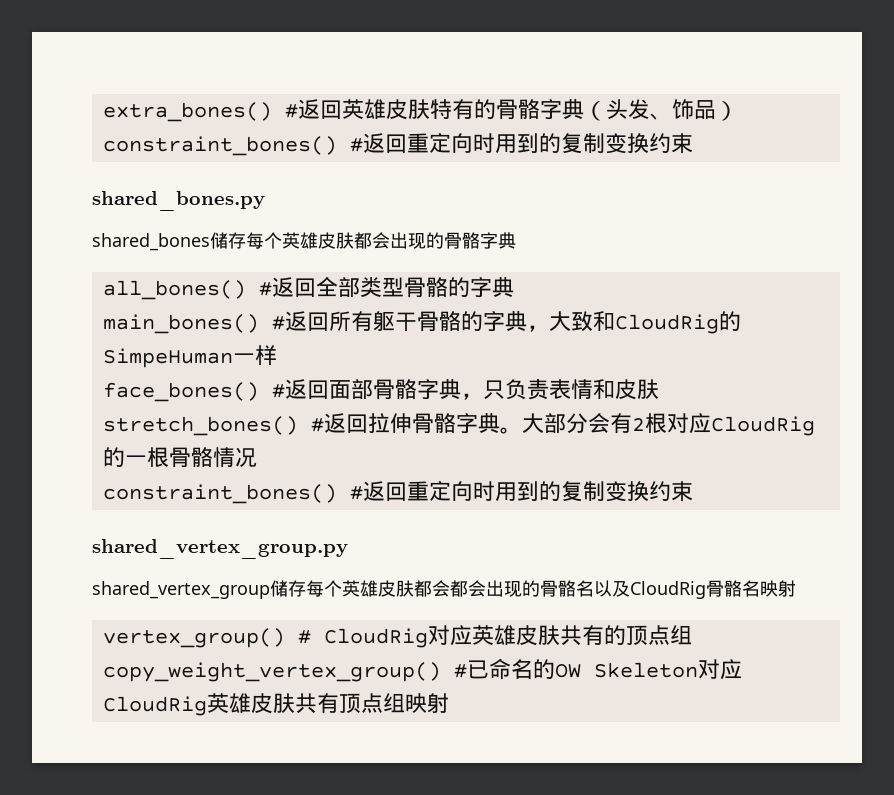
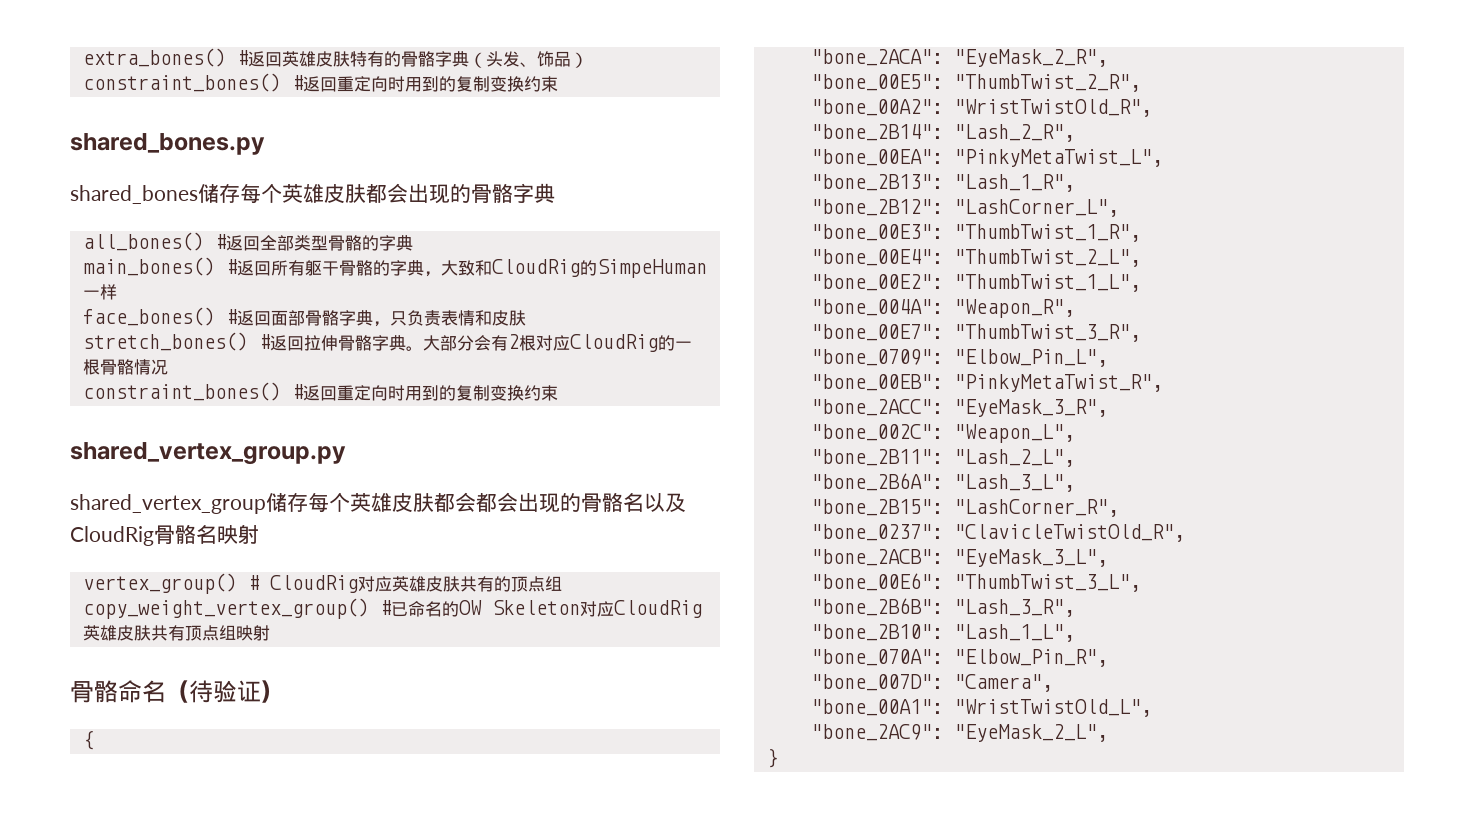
+ 骨骼命名（待验证）
+ {
+ "bone_2ACA": "EyeMask_2_R",
+ "bone_00E5": "ThumbTwist_2_R",
+ "bone_00A2": "WristTwistOld_R",
+ "bone_2B14": "Lash_2_R",
+ "bone_00EA": "PinkyMetaTwist_L",
+ "bone_2B13": "Lash_1_R",
+ "bone_2B12": "LashCorner_L",
+ "bone_00E3": "ThumbTwist_1_R",
+ "bone_00E4": "ThumbTwist_2_L",
+ "bone_00E2": "ThumbTwist_1_L",
+ "bone_004A": "Weapon_R",
+ "bone_00E7": "ThumbTwist_3_R",
+ "bone_0709": "Elbow_Pin_L",
+ "bone_00EB": "PinkyMetaTwist_R",
+ "bone_2ACC": "EyeMask_3_R",
+ "bone_002C": "Weapon_L",
+ "bone_2B11": "Lash_2_L",
+ "bone_2B6A": "Lash_3_L",
+ "bone_2B15": "LashCorner_R",
+ "bone_0237": "ClavicleTwistOld_R",
+ "bone_2ACB": "EyeMask_3_L",
+ "bone_00E6": "ThumbTwist_3_L",
+ "bone_2B6B": "Lash_3_R",
+ "bone_2B10": "Lash_1_L",
+ "bone_070A": "Elbow_Pin_R",
+ "bone_007D": "Camera",
+ "bone_00A1": "WristTwistOld_L",
+ "bone_2AC9": "EyeMask_2_L",
+ }

